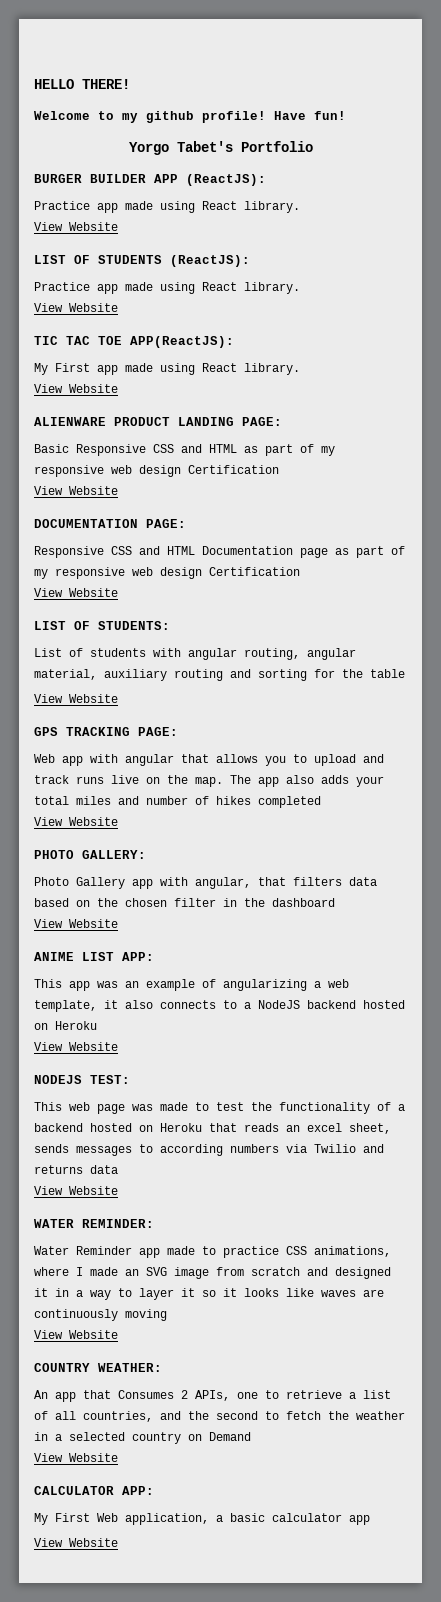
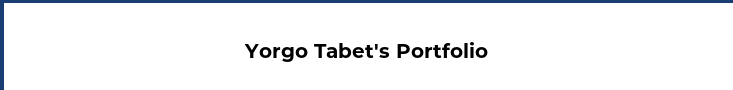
- HELLO THERE!
- Welcome to my github profile! Have fun!
  Yorgo Tabet's Portfolio
- BURGER BUILDER APP (ReactJS):
- Practice app made using React library.
- View Website
- LIST OF STUDENTS (ReactJS):
- Practice app made using React library.
- View Website
- TIC TAC TOE APP(ReactJS):
- My First app made using React library.
- View Website
- ALIENWARE PRODUCT LANDING PAGE:
- Basic Responsive CSS and HTML as part of my responsive web design Certification
- View Website
- DOCUMENTATION PAGE:
- Responsive CSS and HTML Documentation page as part of my responsive web design Certification
- View Website
- LIST OF STUDENTS:
- List of students with angular routing, angular material, auxiliary routing and sorting for the table
- View Website
- GPS TRACKING PAGE:
- Web app with angular that allows you to upload and track runs live on the map. The app also adds your total miles and number of hikes completed
- View Website
- PHOTO GALLERY:
- Photo Gallery app with angular, that filters data based on the chosen filter in the dashboard
- View Website
- ANIME LIST APP:
- This app was an example of angularizing a web template, it also connects to a NodeJS backend hosted on Heroku
- View Website
- NODEJS TEST:
- This web page was made to test the functionality of a backend hosted on Heroku that reads an excel sheet, sends messages to according numbers via Twilio and returns data
- View Website
- WATER REMINDER:
- Water Reminder app made to practice CSS animations, where I made an SVG image from scratch and designed it in a way to layer it so it looks like waves are continuously moving
- View Website
- COUNTRY WEATHER:
- An app that Consumes 2 APIs, one to retrieve a list of all countries, and the second to fetch the weather in a selected country on Demand
- View Website
- CALCULATOR APP:
- My First Web application, a basic calculator app
- View Website

